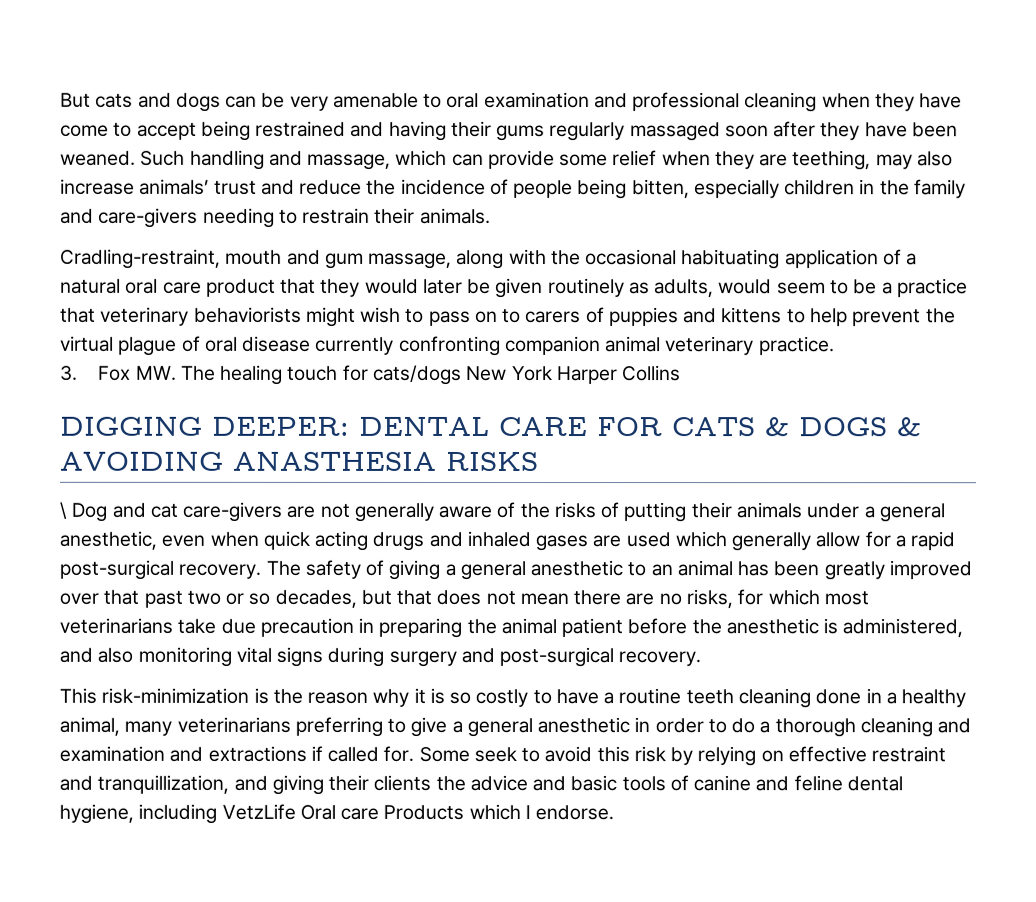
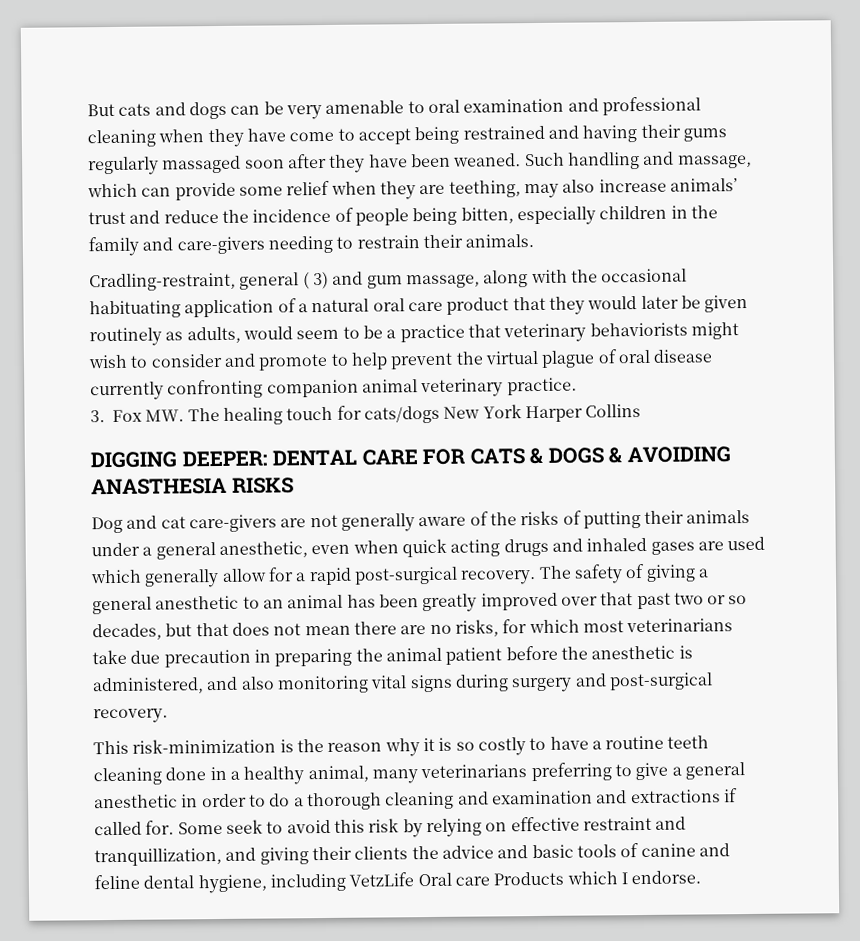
- Cradling-restraint, mouth and gum massage, along with the occasional habituating application of a natural oral care product that they would later be given routinely as adults, would seem to be a practice that veterinary behaviorists might wish to pass on to carers of puppies and kittens to help prevent the virtual plague of oral disease currently confronting companion animal veterinary practice.
+ Cradling-restraint, general ( 3) and gum massage, along with the occasional habituating application of a natural oral care product that they would later be given routinely as adults, would seem to be a practice that veterinary behaviorists might wish to consider and promote to help prevent the virtual plague of oral disease currently confronting companion animal veterinary practice.
- \ Dog and cat care-givers are not generally aware of the risks of putting their animals under a general anesthetic, even when quick acting drugs and inhaled gases are used which generally allow for a rapid post-surgical recovery.
+ Dog and cat care-givers are not generally aware of the risks of putting their animals under a general anesthetic, even when quick acting drugs and inhaled gases are used which generally allow for a rapid post-surgical recovery.

